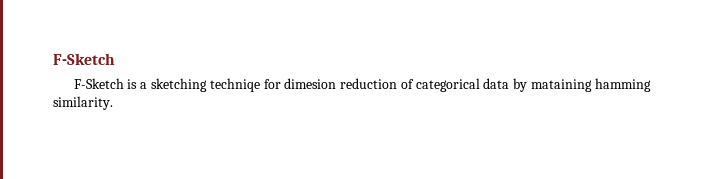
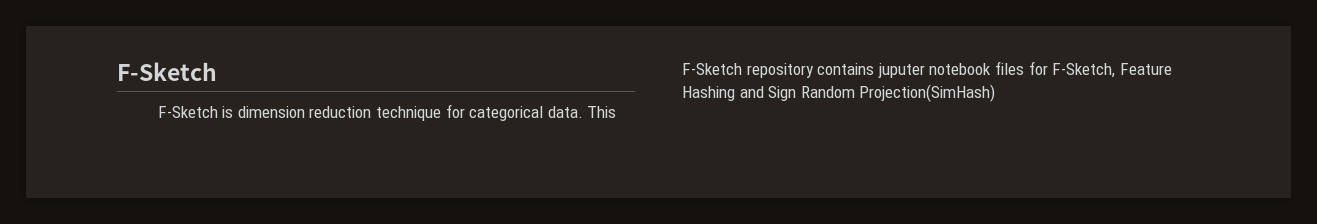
- F-Sketch is a sketching techniqe for dimesion reduction of categorical data by mataining hamming similarity.
+ F-Sketch is dimension reduction technique for categorical data. This F-Sketch repository contains juputer notebook files for F-Sketch, Feature Hashing and Sign Random Projection(SimHash)

